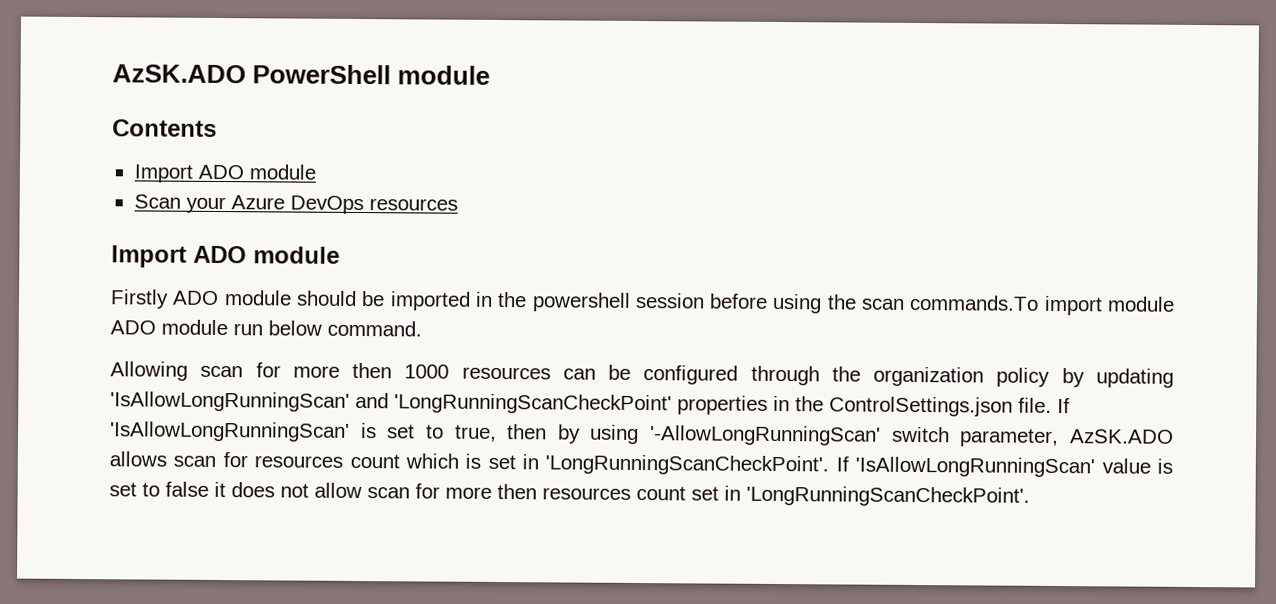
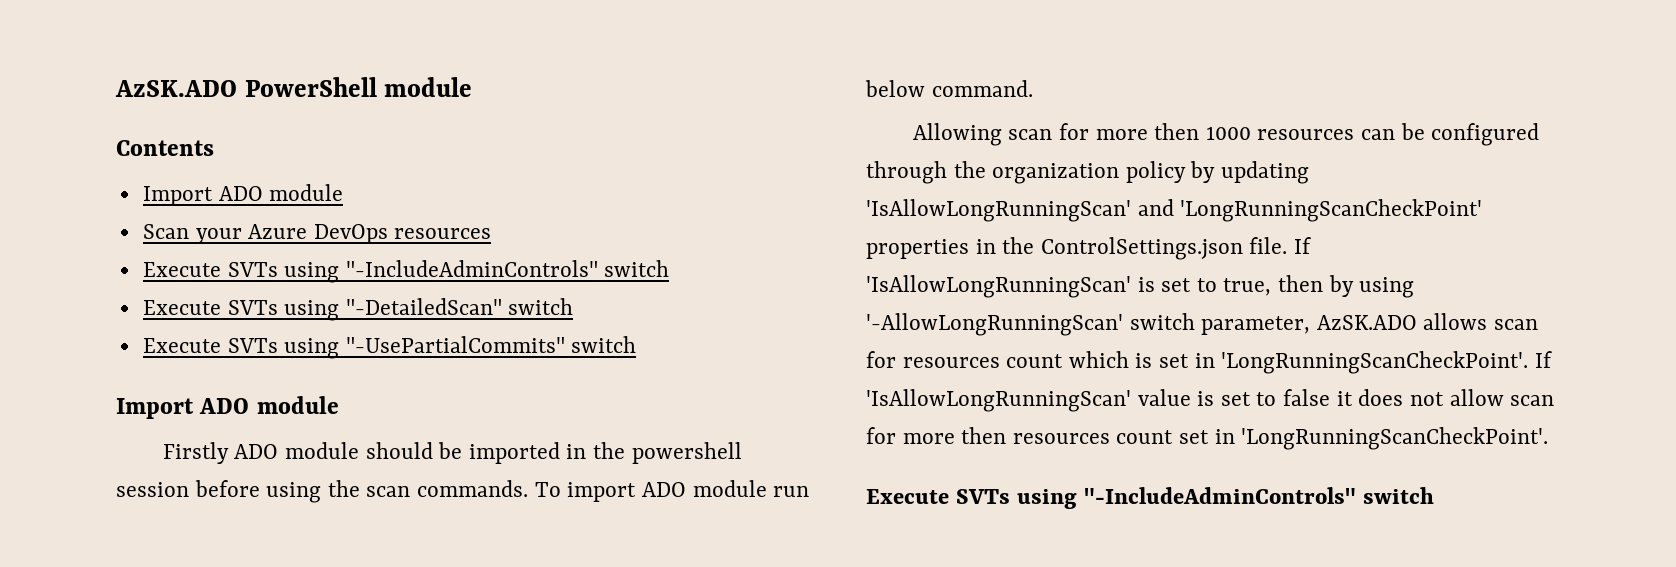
  Scan your Azure DevOps resources
+ Execute SVTs using "-IncludeAdminControls" switch
+ Execute SVTs using "-DetailedScan" switch
+ Execute SVTs using "-UsePartialCommits" switch
- Firstly ADO module should be imported in the powershell session before using the scan commands.To import module ADO module run below command.
+ Firstly ADO module should be imported in the powershell session before using the scan commands. To import ADO module run below command.
  If 'IsAllowLongRunningScan' value is set to false it does not allow scan for more then resources count set in 'LongRunningScanCheckPoint'.
+ Execute SVTs using "-IncludeAdminControls" switch

